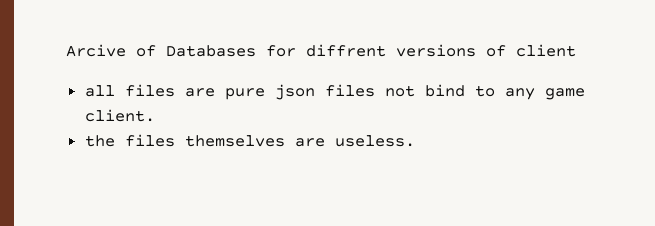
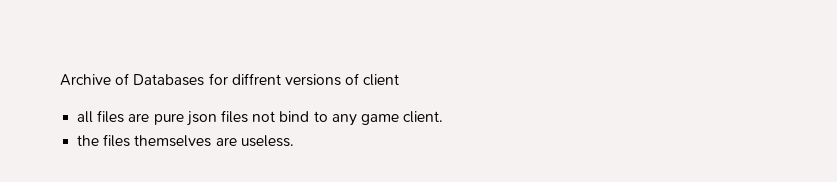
- Arcive of Databases for diffrent versions of client
+ Archive of Databases for diffrent versions of client

